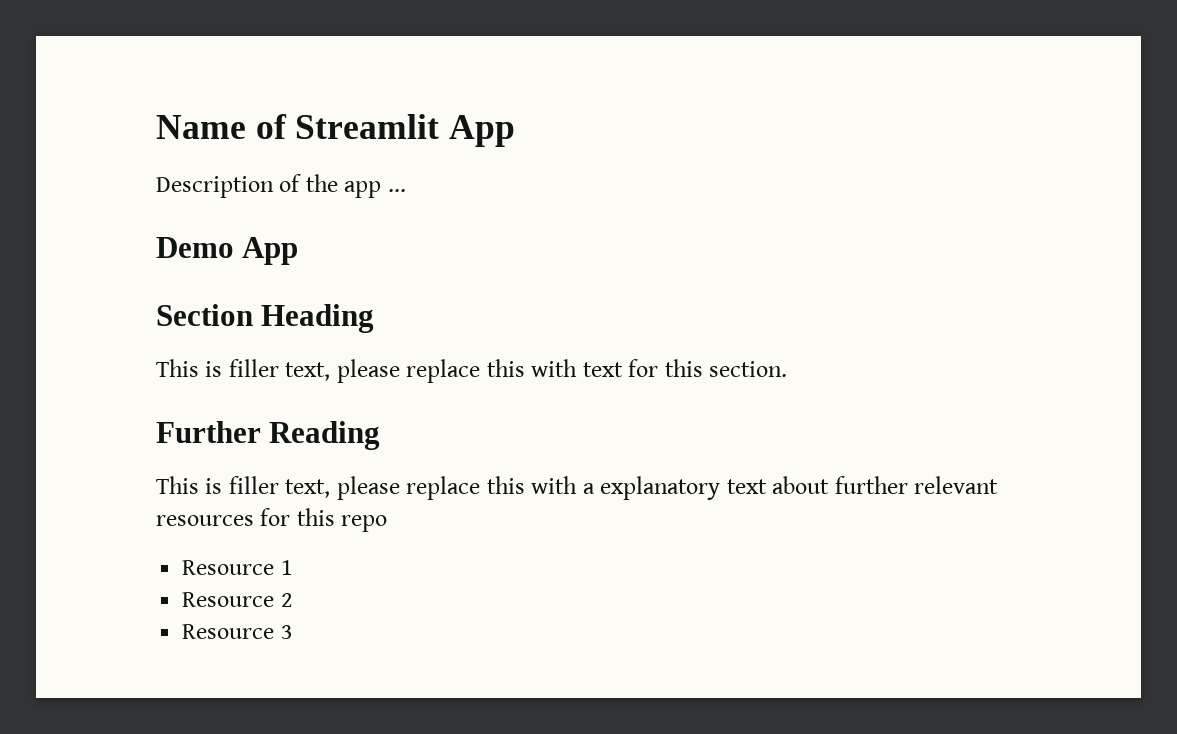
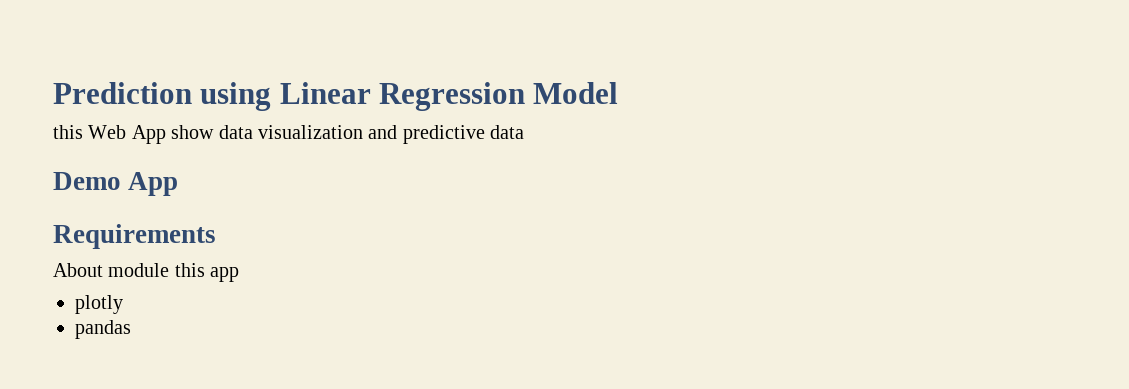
- Name of Streamlit App
- Description of the app ...
+ Prediction using Linear Regression Model
+ this Web App show data visualization and predictive data
  Demo App
- Section Heading
- This is filler text, please replace this with text for this section.
- Further Reading
- This is filler text, please replace this with a explanatory text about further relevant resources for this repo
- Resource 1
- Resource 2
- Resource 3
+ Requirements
+ About module this app
+ plotly
+ pandas

